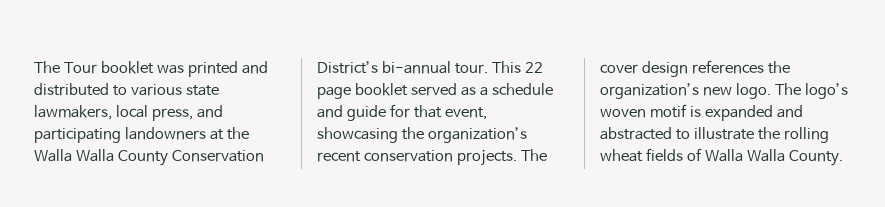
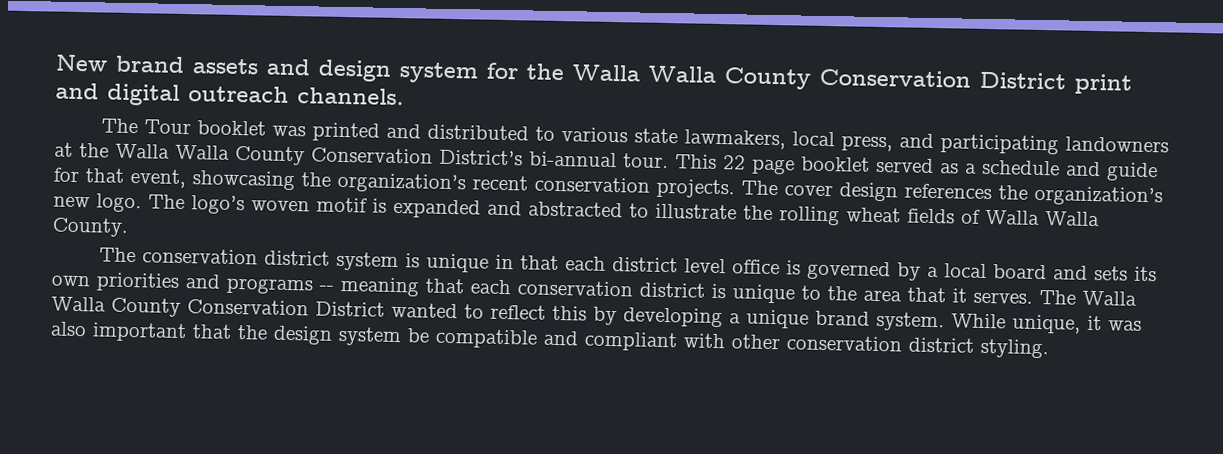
+ New brand assets and design system for the Walla Walla County Conservation District print and digital outreach channels.
+ The conservation district system is unique in that each district level office is governed by a local board and sets its own priorities and programs -- meaning that each conservation district is unique to the area that it serves. The Walla Walla County Conservation District wanted to reflect this by developing a unique brand system. While unique, it was also important that the design system be compatible and compliant with other conservation district styling.

